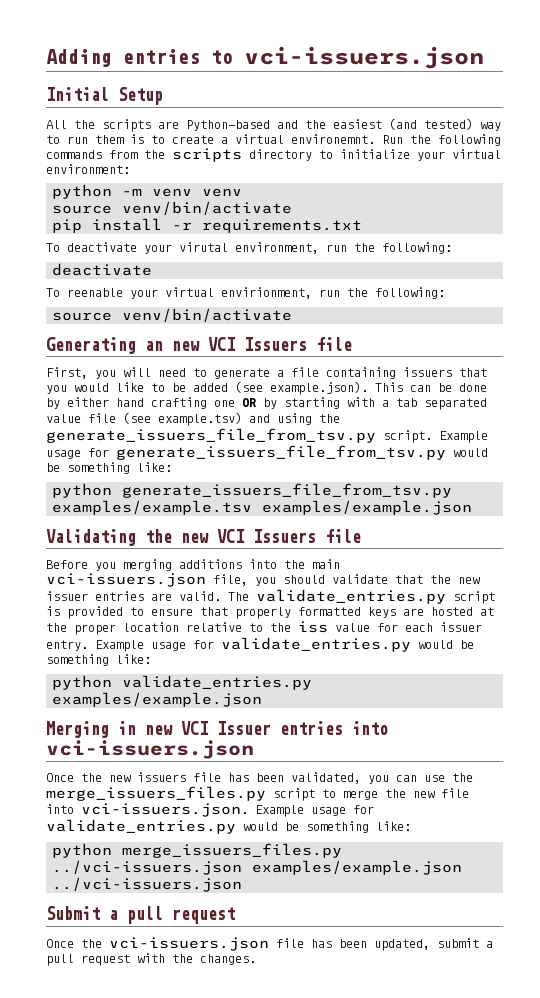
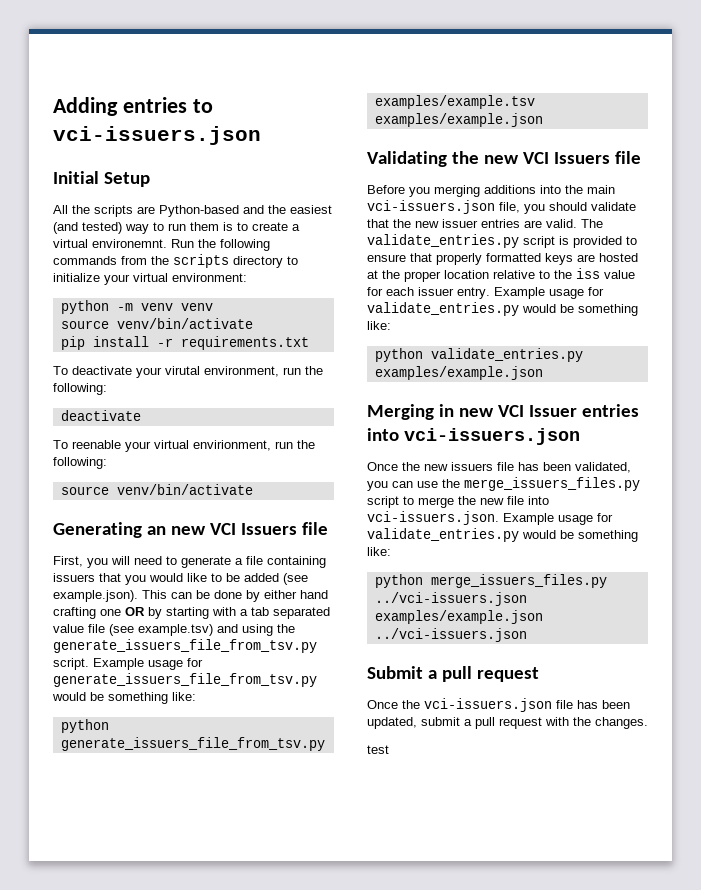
+ test

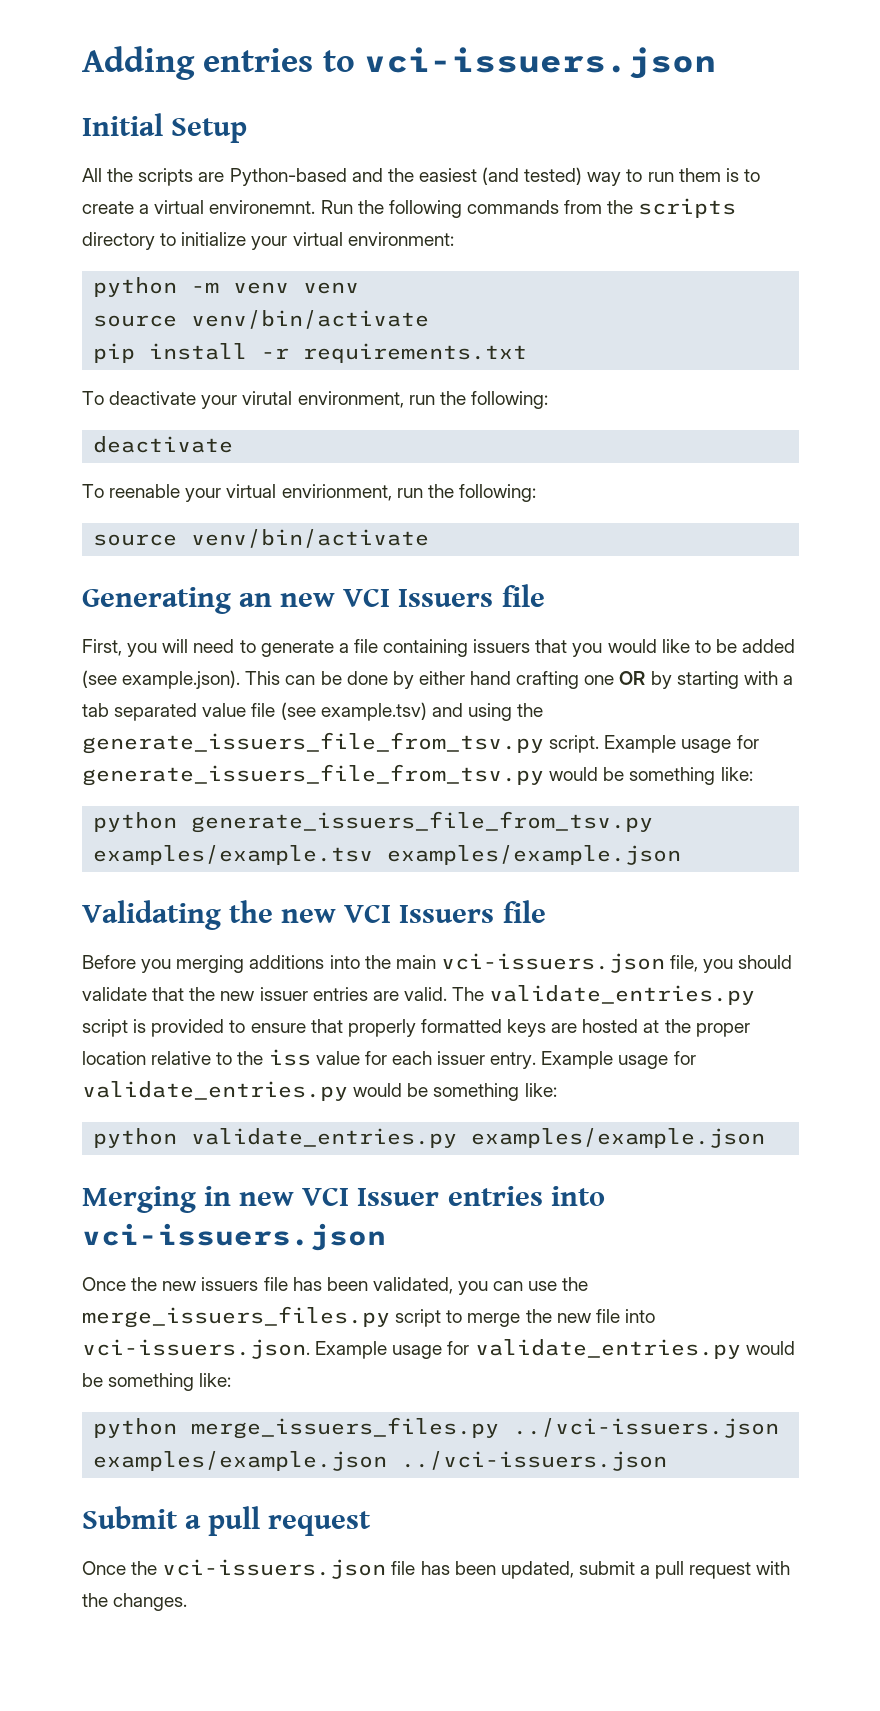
- test

